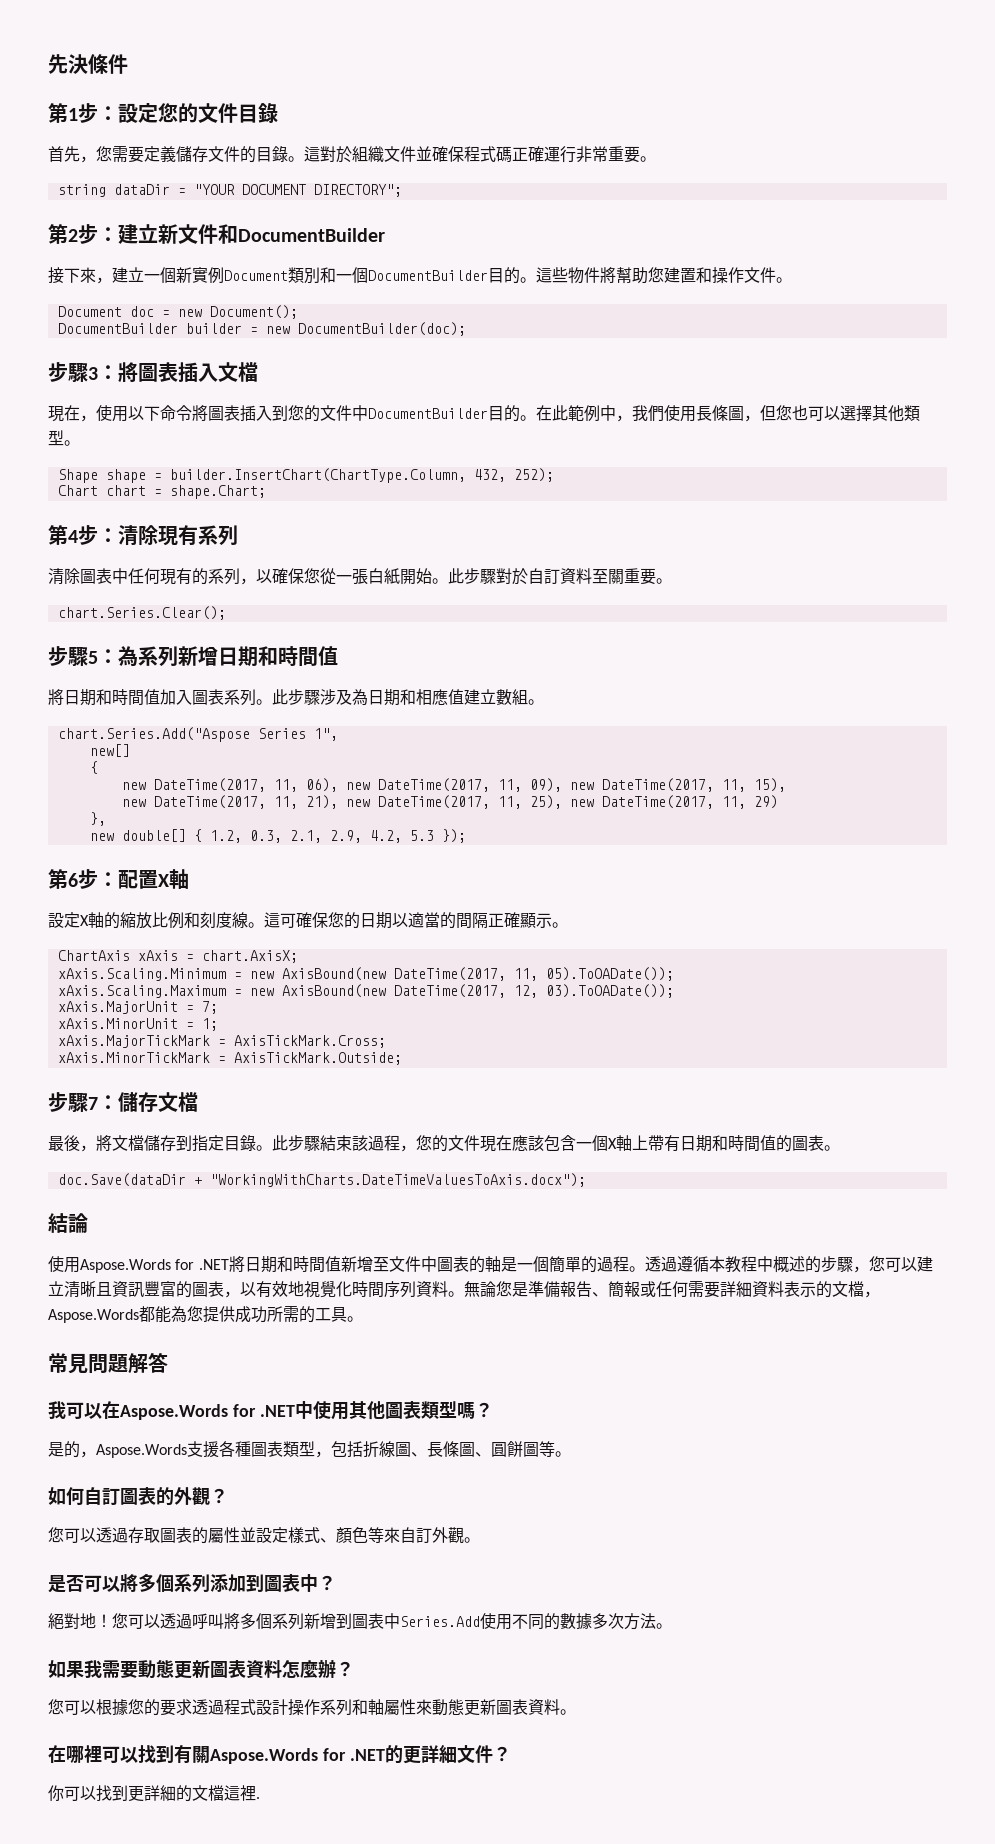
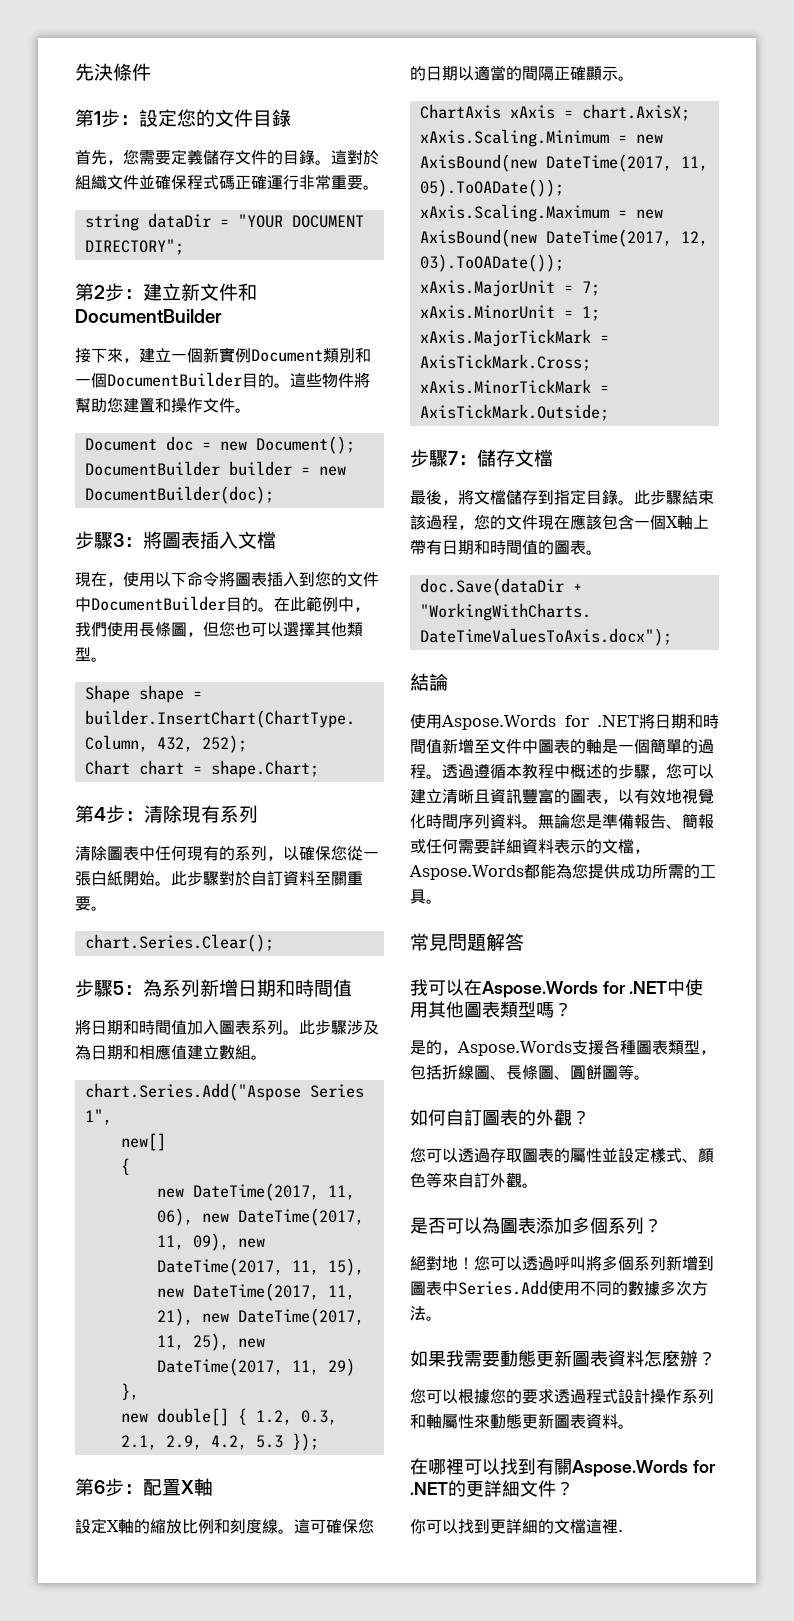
- 是否可以將多個系列添加到圖表中？
+ 是否可以為圖表添加多個系列？

